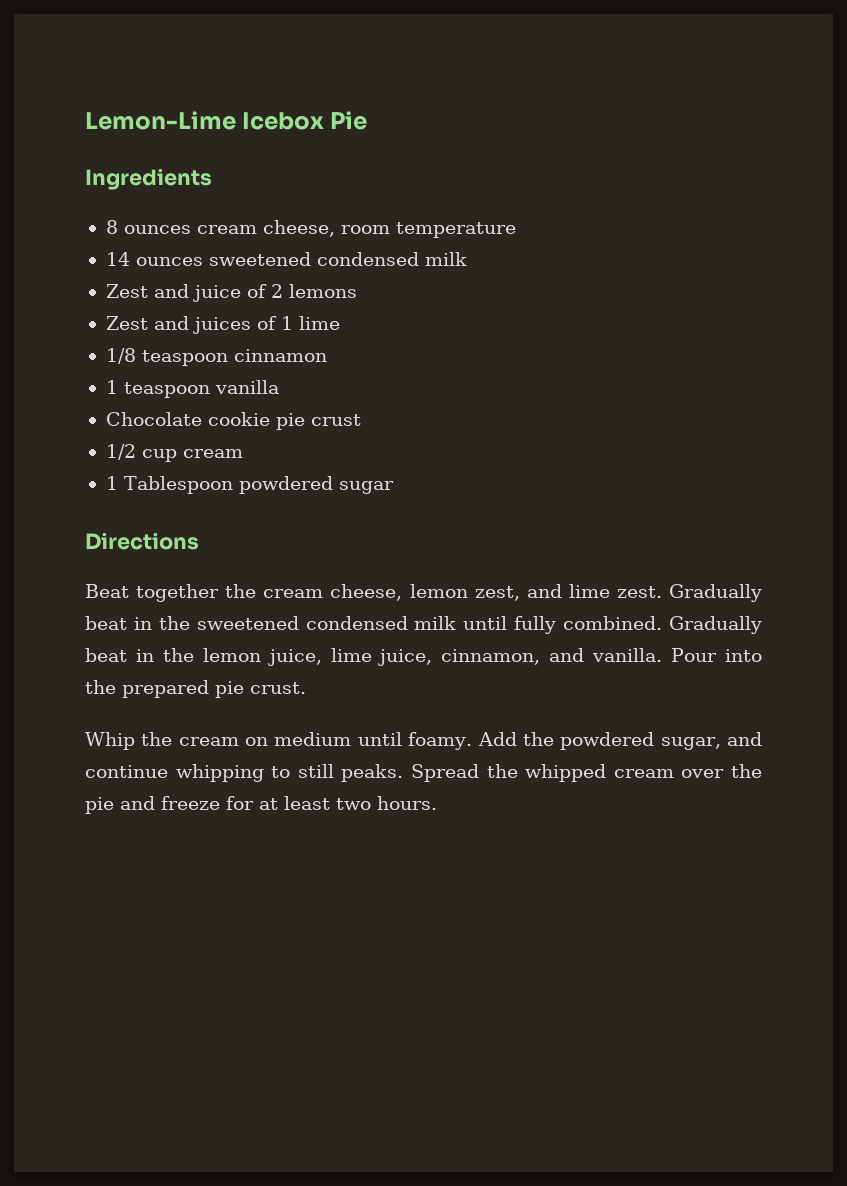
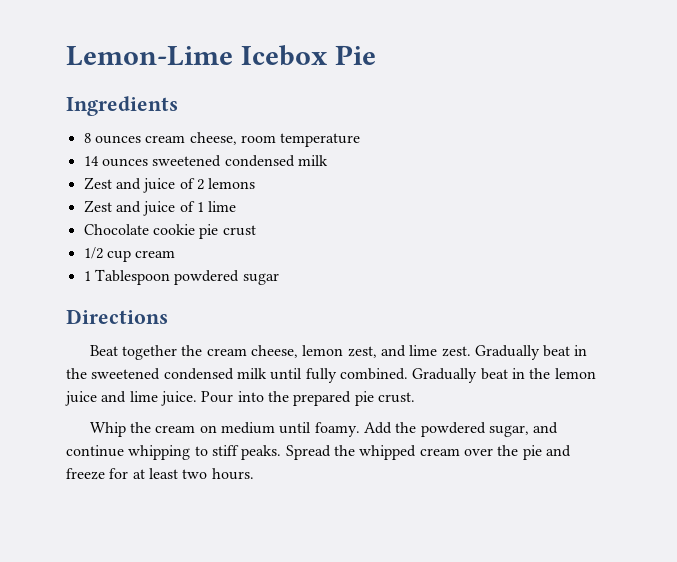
- Zest and juices of 1 lime
+ Zest and juice of 1 lime
- 1/8 teaspoon cinnamon
- 1 teaspoon vanilla
- Gradually beat in the lemon juice, lime juice, cinnamon, and vanilla.
+ Gradually beat in the lemon juice and lime juice.
- Add the powdered sugar, and continue whipping to still peaks.
+ Add the powdered sugar, and continue whipping to stiff peaks.

